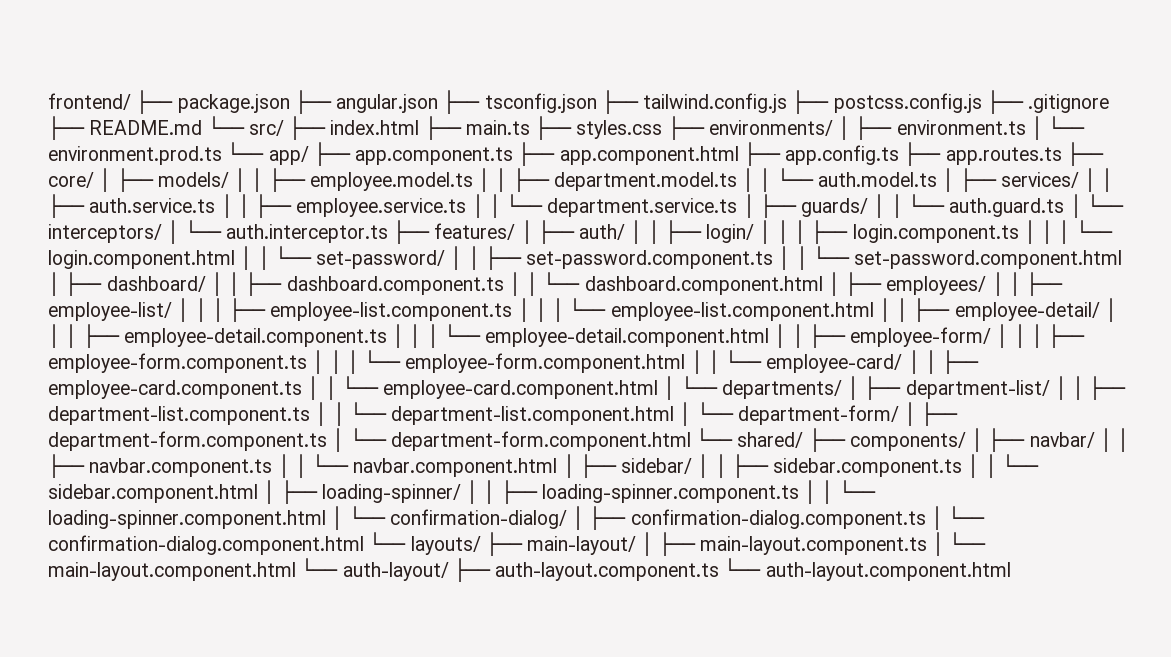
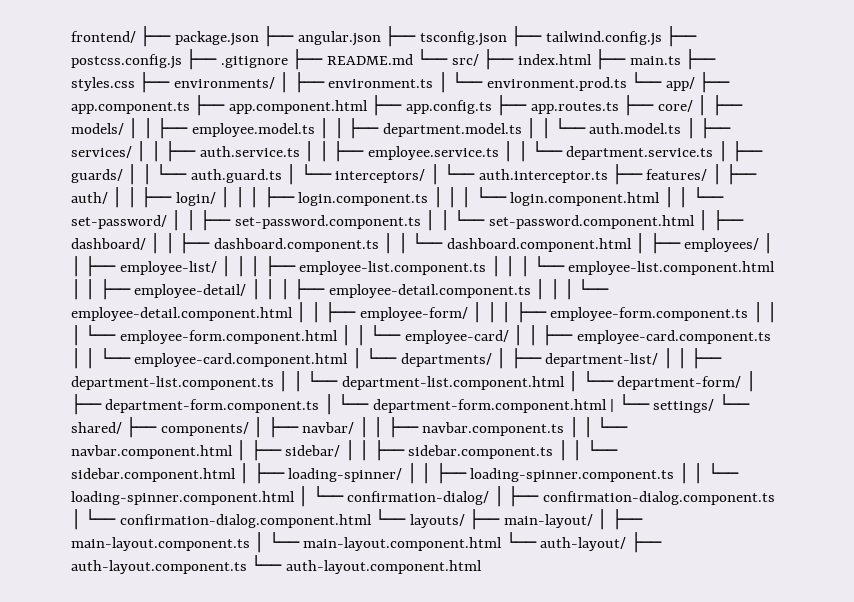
- frontend/ ├── package.json ├── angular.json ├── tsconfig.json ├── tailwind.config.js ├── postcss.config.js ├── .gitignore ├── README.md └── src/ ├── index.html ├── main.ts ├── styles.css ├── environments/ │ ├── environment.ts │ └── environment.prod.ts └── app/ ├── app.component.ts ├── app.component.html ├── app.config.ts ├── app.routes.ts ├── core/ │ ├── models/ │ │ ├── employee.model.ts │ │ ├── department.model.ts │ │ └── auth.model.ts │ ├── services/ │ │ ├── auth.service.ts │ │ ├── employee.service.ts │ │ └── department.service.ts │ ├── guards/ │ │ └── auth.guard.ts │ └── interceptors/ │ └── auth.interceptor.ts ├── features/ │ ├── auth/ │ │ ├── login/ │ │ │ ├── login.component.ts │ │ │ └── login.component.html │ │ └── set-password/ │ │ ├── set-password.component.ts │ │ └── set-password.component.html │ ├── dashboard/ │ │ ├── dashboard.component.ts │ │ └── dashboard.component.html │ ├── employees/ │ │ ├── employee-list/ │ │ │ ├── employee-list.component.ts │ │ │ └── employee-list.component.html │ │ ├── employee-detail/ │ │ │ ├── employee-detail.component.ts │ │ │ └── employee-detail.component.html │ │ ├── employee-form/ │ │ │ ├── employee-form.component.ts │ │ │ └── employee-form.component.html │ │ └── employee-card/ │ │ ├── employee-card.component.ts │ │ └── employee-card.component.html │ └── departments/ │ ├── department-list/ │ │ ├── department-list.component.ts │ │ └── department-list.component.html │ └── department-form/ │ ├── department-form.component.ts │ └── department-form.component.html └── shared/ ├── components/ │ ├── navbar/ │ │ ├── navbar.component.ts │ │ └── navbar.component.html │ ├── sidebar/ │ │ ├── sidebar.component.ts │ │ └── sidebar.component.html │ ├── loading-spinner/ │ │ ├── loading-spinner.component.ts │ │ └── loading-spinner.component.html │ └── confirmation-dialog/ │ ├── confirmation-dialog.component.ts │ └── confirmation-dialog.component.html └── layouts/ ├── main-layout/ │ ├── main-layout.component.ts │ └── main-layout.component.html └── auth-layout/ ├── auth-layout.component.ts └── auth-layout.component.html
+ frontend/ ├── package.json ├── angular.json ├── tsconfig.json ├── tailwind.config.js ├── postcss.config.js ├── .gitignore ├── README.md └── src/ ├── index.html ├── main.ts ├── styles.css ├── environments/ │ ├── environment.ts │ └── environment.prod.ts └── app/ ├── app.component.ts ├── app.component.html ├── app.config.ts ├── app.routes.ts ├── core/ │ ├── models/ │ │ ├── employee.model.ts │ │ ├── department.model.ts │ │ └── auth.model.ts │ ├── services/ │ │ ├── auth.service.ts │ │ ├── employee.service.ts │ │ └── department.service.ts │ ├── guards/ │ │ └── auth.guard.ts │ └── interceptors/ │ └── auth.interceptor.ts ├── features/ │ ├── auth/ │ │ ├── login/ │ │ │ ├── login.component.ts │ │ │ └── login.component.html │ │ └── set-password/ │ │ ├── set-password.component.ts │ │ └── set-password.component.html │ ├── dashboard/ │ │ ├── dashboard.component.ts │ │ └── dashboard.component.html │ ├── employees/ │ │ ├── employee-list/ │ │ │ ├── employee-list.component.ts │ │ │ └── employee-list.component.html │ │ ├── employee-detail/ │ │ │ ├── employee-detail.component.ts │ │ │ └── employee-detail.component.html │ │ ├── employee-form/ │ │ │ ├── employee-form.component.ts │ │ │ └── employee-form.component.html │ │ └── employee-card/ │ │ ├── employee-card.component.ts │ │ └── employee-card.component.html │ └── departments/ │ ├── department-list/ │ │ ├── department-list.component.ts │ │ └── department-list.component.html │ └── department-form/ │ ├── department-form.component.ts │ └── department-form.component.html | └── settings/ └── shared/ ├── components/ │ ├── navbar/ │ │ ├── navbar.component.ts │ │ └── navbar.component.html │ ├── sidebar/ │ │ ├── sidebar.component.ts │ │ └── sidebar.component.html │ ├── loading-spinner/ │ │ ├── loading-spinner.component.ts │ │ └── loading-spinner.component.html │ └── confirmation-dialog/ │ ├── confirmation-dialog.component.ts │ └── confirmation-dialog.component.html └── layouts/ ├── main-layout/ │ ├── main-layout.component.ts │ └── main-layout.component.html └── auth-layout/ ├── auth-layout.component.ts └── auth-layout.component.html

